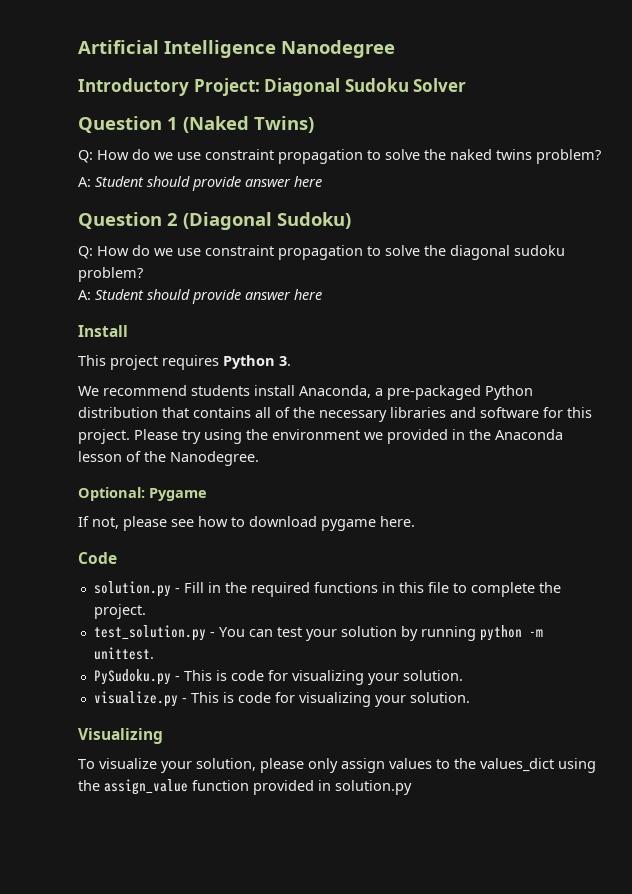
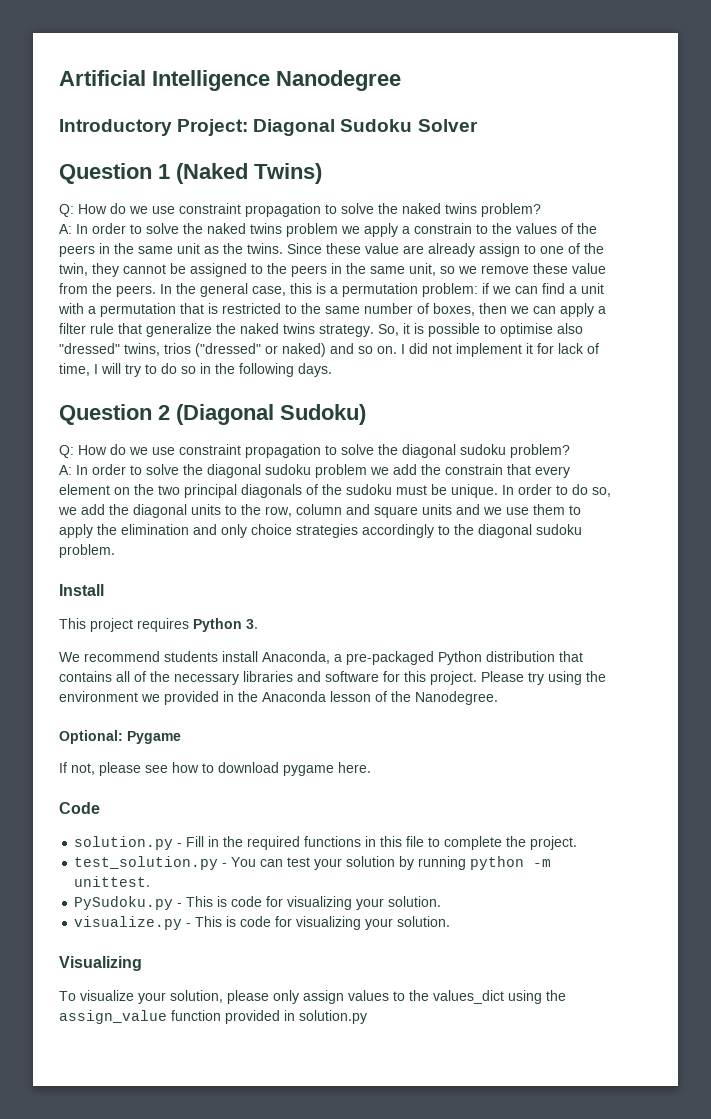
  Q: How do we use constraint propagation to solve the naked twins problem?
- A: Student should provide answer here
+ A: In order to solve the naked twins problem we apply a constrain to the values of the peers in the same unit as the twins. Since these value are already assign to one of the twin, they cannot be assigned to the peers in the same unit, so we remove these value from the peers. In the general case, this is a permutation problem: if we can find a unit with a permutation that is restricted to the same number of boxes, then we can apply a filter rule that generalize the naked twins strategy. So, it is possible to optimise also "dressed" twins, trios ("dressed" or naked) and so on. I did not implement it for lack of time, I will try to do so in the following days.
  Q: How do we use constraint propagation to solve the diagonal sudoku problem?
- A: Student should provide answer here
+ A: In order to solve the diagonal sudoku problem we add the constrain that every element on the two principal diagonals of the sudoku must be unique. In order to do so, we add the diagonal units to the row, column and square units and we use them to apply the elimination and only choice strategies accordingly to the diagonal sudoku problem.

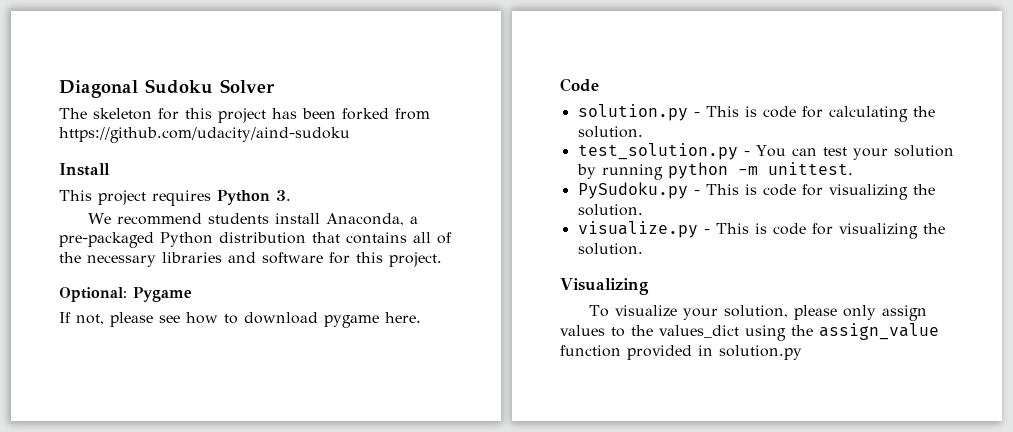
- Artificial Intelligence Nanodegree
- Introductory Project: Diagonal Sudoku Solver
- Question 1 (Naked Twins)
- Q: How do we use constraint propagation to solve the naked twins problem?
- A: In order to solve the naked twins problem we apply a constrain to the values of the peers in the same unit as the twins. Since these value are already assign to one of the twin, they cannot be assigned to the peers in the same unit, so we remove these value from the peers. In the general case, this is a permutation problem: if we can find a unit with a permutation that is restricted to the same number of boxes, then we can apply a filter rule that generalize the naked twins strategy. So, it is possible to optimise also "dressed" twins, trios ("dressed" or naked) and so on. I did not implement it for lack of time, I will try to do so in the following days.
- Question 2 (Diagonal Sudoku)
- Q: How do we use constraint propagation to solve the diagonal sudoku problem?
- A: In order to solve the diagonal sudoku problem we add the constrain that every element on the two principal diagonals of the sudoku must be unique. In order to do so, we add the diagonal units to the row, column and square units and we use them to apply the elimination and only choice strategies accordingly to the diagonal sudoku problem.
+ Diagonal Sudoku Solver
+ The skeleton for this project has been forked from https://github.com/udacity/aind-sudoku
- Please try using the environment we provided in the Anaconda lesson of the Nanodegree.
- solution.py - Fill in the required functions in this file to complete the project.
+ solution.py - This is code for calculating the solution.
- PySudoku.py - This is code for visualizing your solution.
+ PySudoku.py - This is code for visualizing the solution.
- visualize.py - This is code for visualizing your solution.
+ visualize.py - This is code for visualizing the solution.

